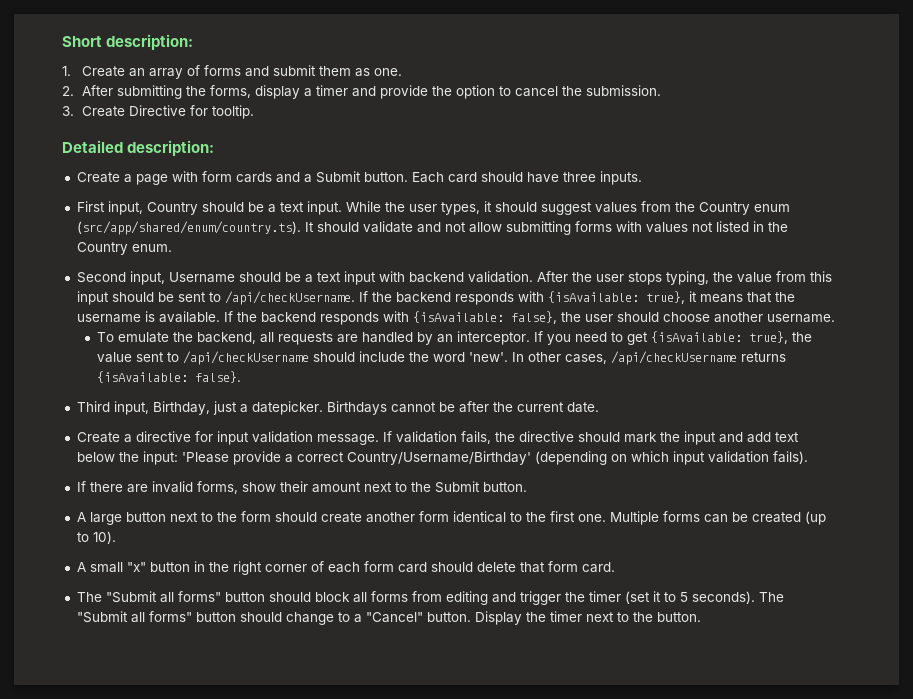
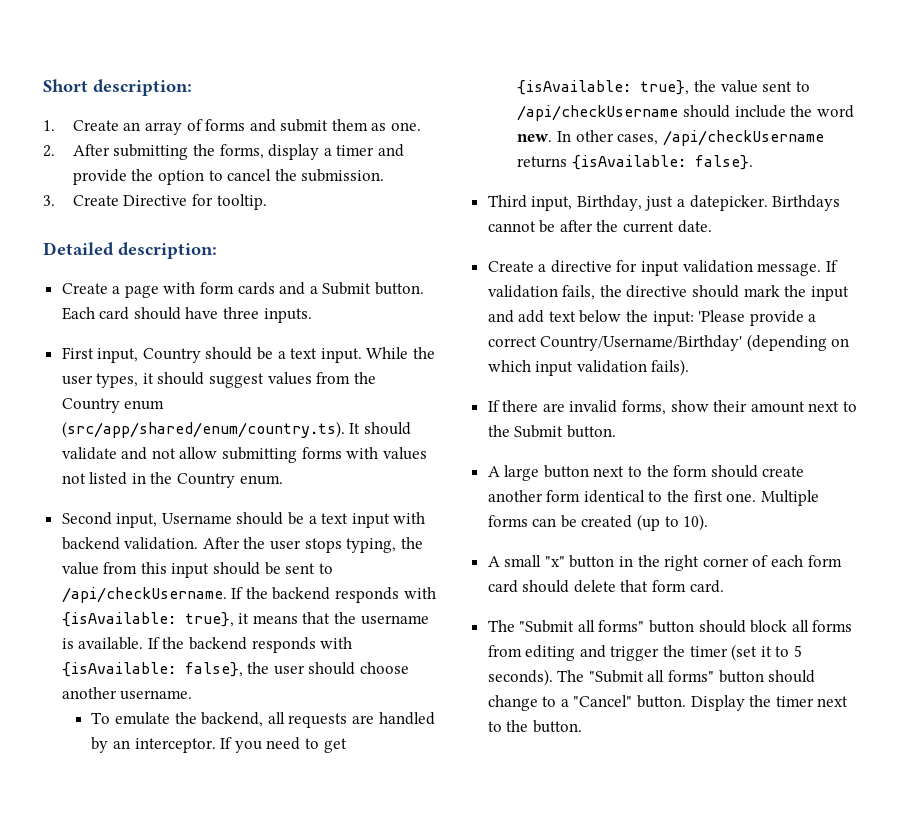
- If you need to get {isAvailable: true}, the value sent to /api/checkUsername should include the word 'new'.
+ If you need to get {isAvailable: true}, the value sent to /api/checkUsername should include the word new.

